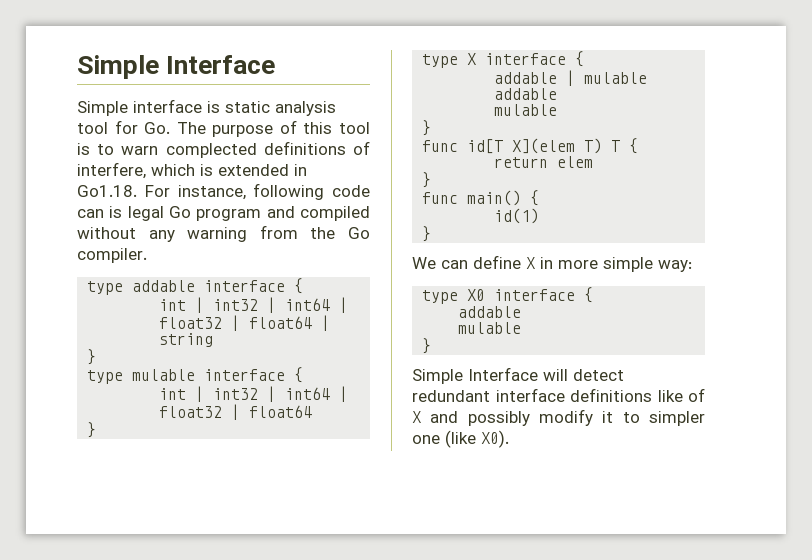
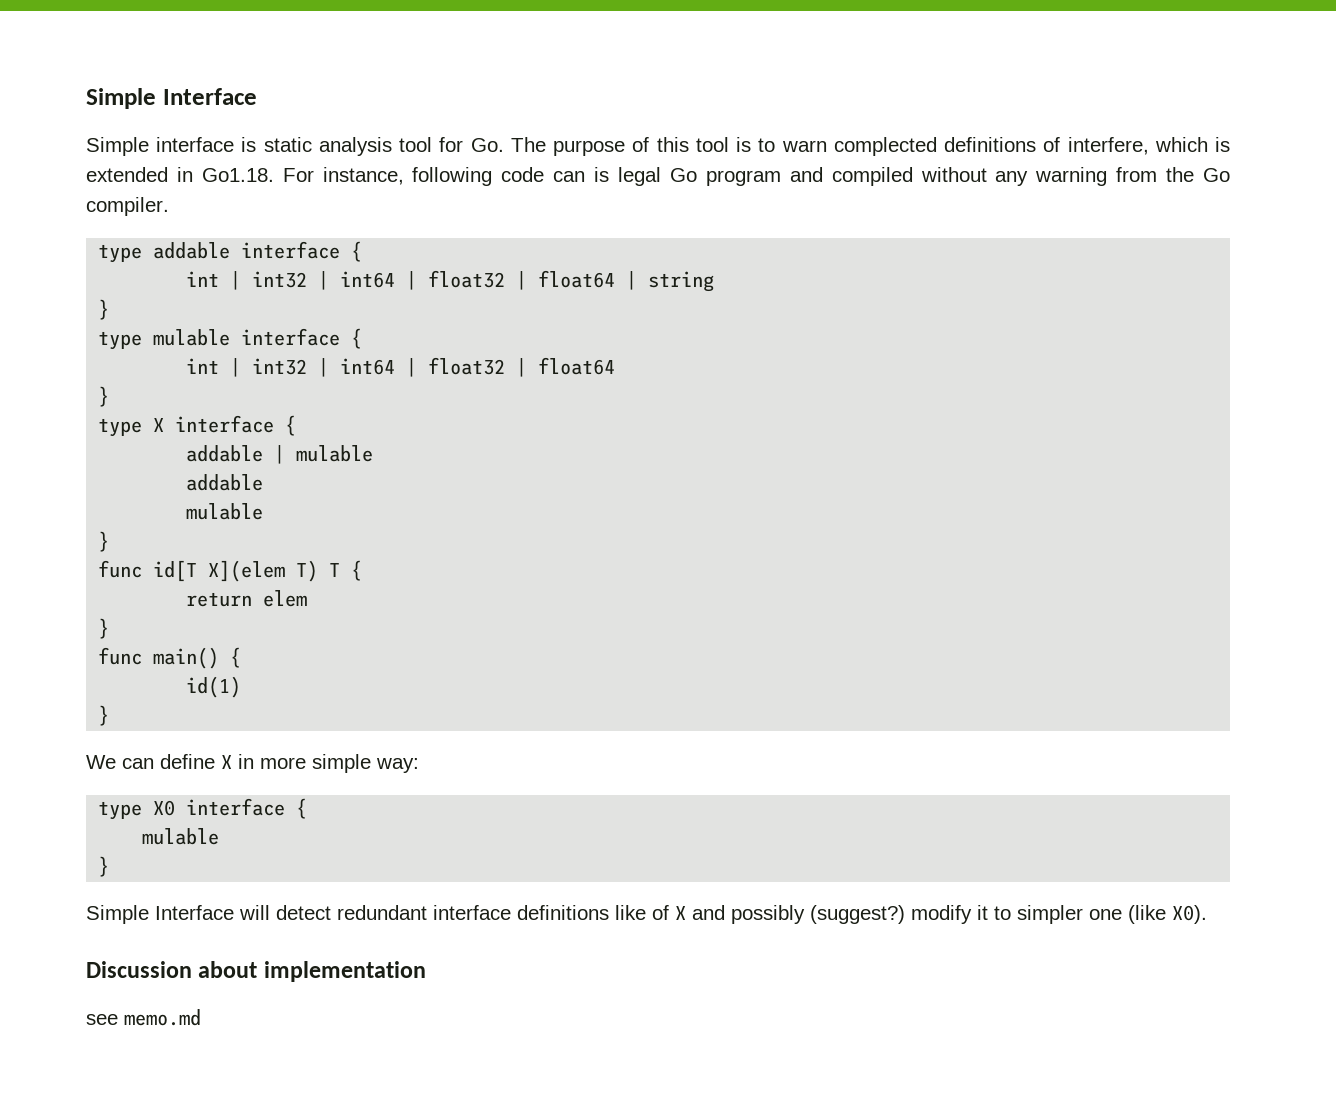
  type X0 interface {
- addable
- Simple Interface will detect redundant interface definitions like of X and possibly modify it to simpler one (like X0).
+ Simple Interface will detect redundant interface definitions like of X and possibly (suggest?) modify it to simpler one (like X0).
+ Discussion about implementation
+ see memo.md

